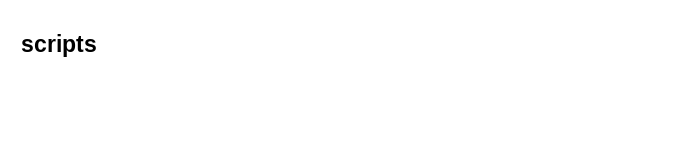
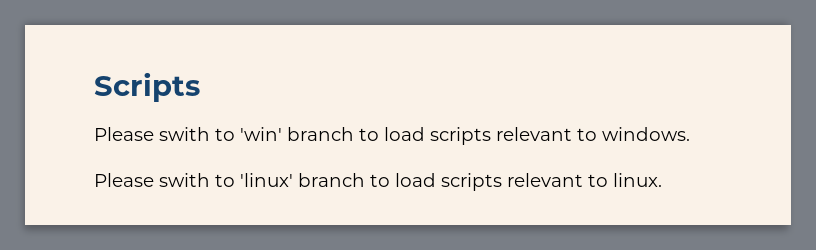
- scripts
+ Scripts
+ Please swith to 'win' branch to load scripts relevant to windows.
+ Please swith to 'linux' branch to load scripts relevant to linux.

